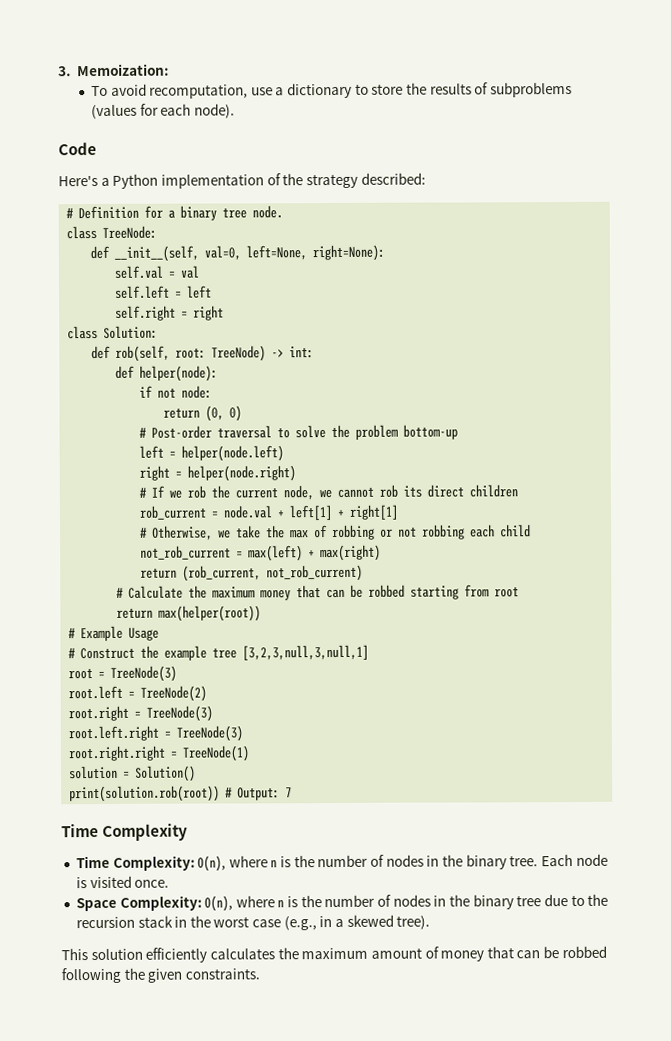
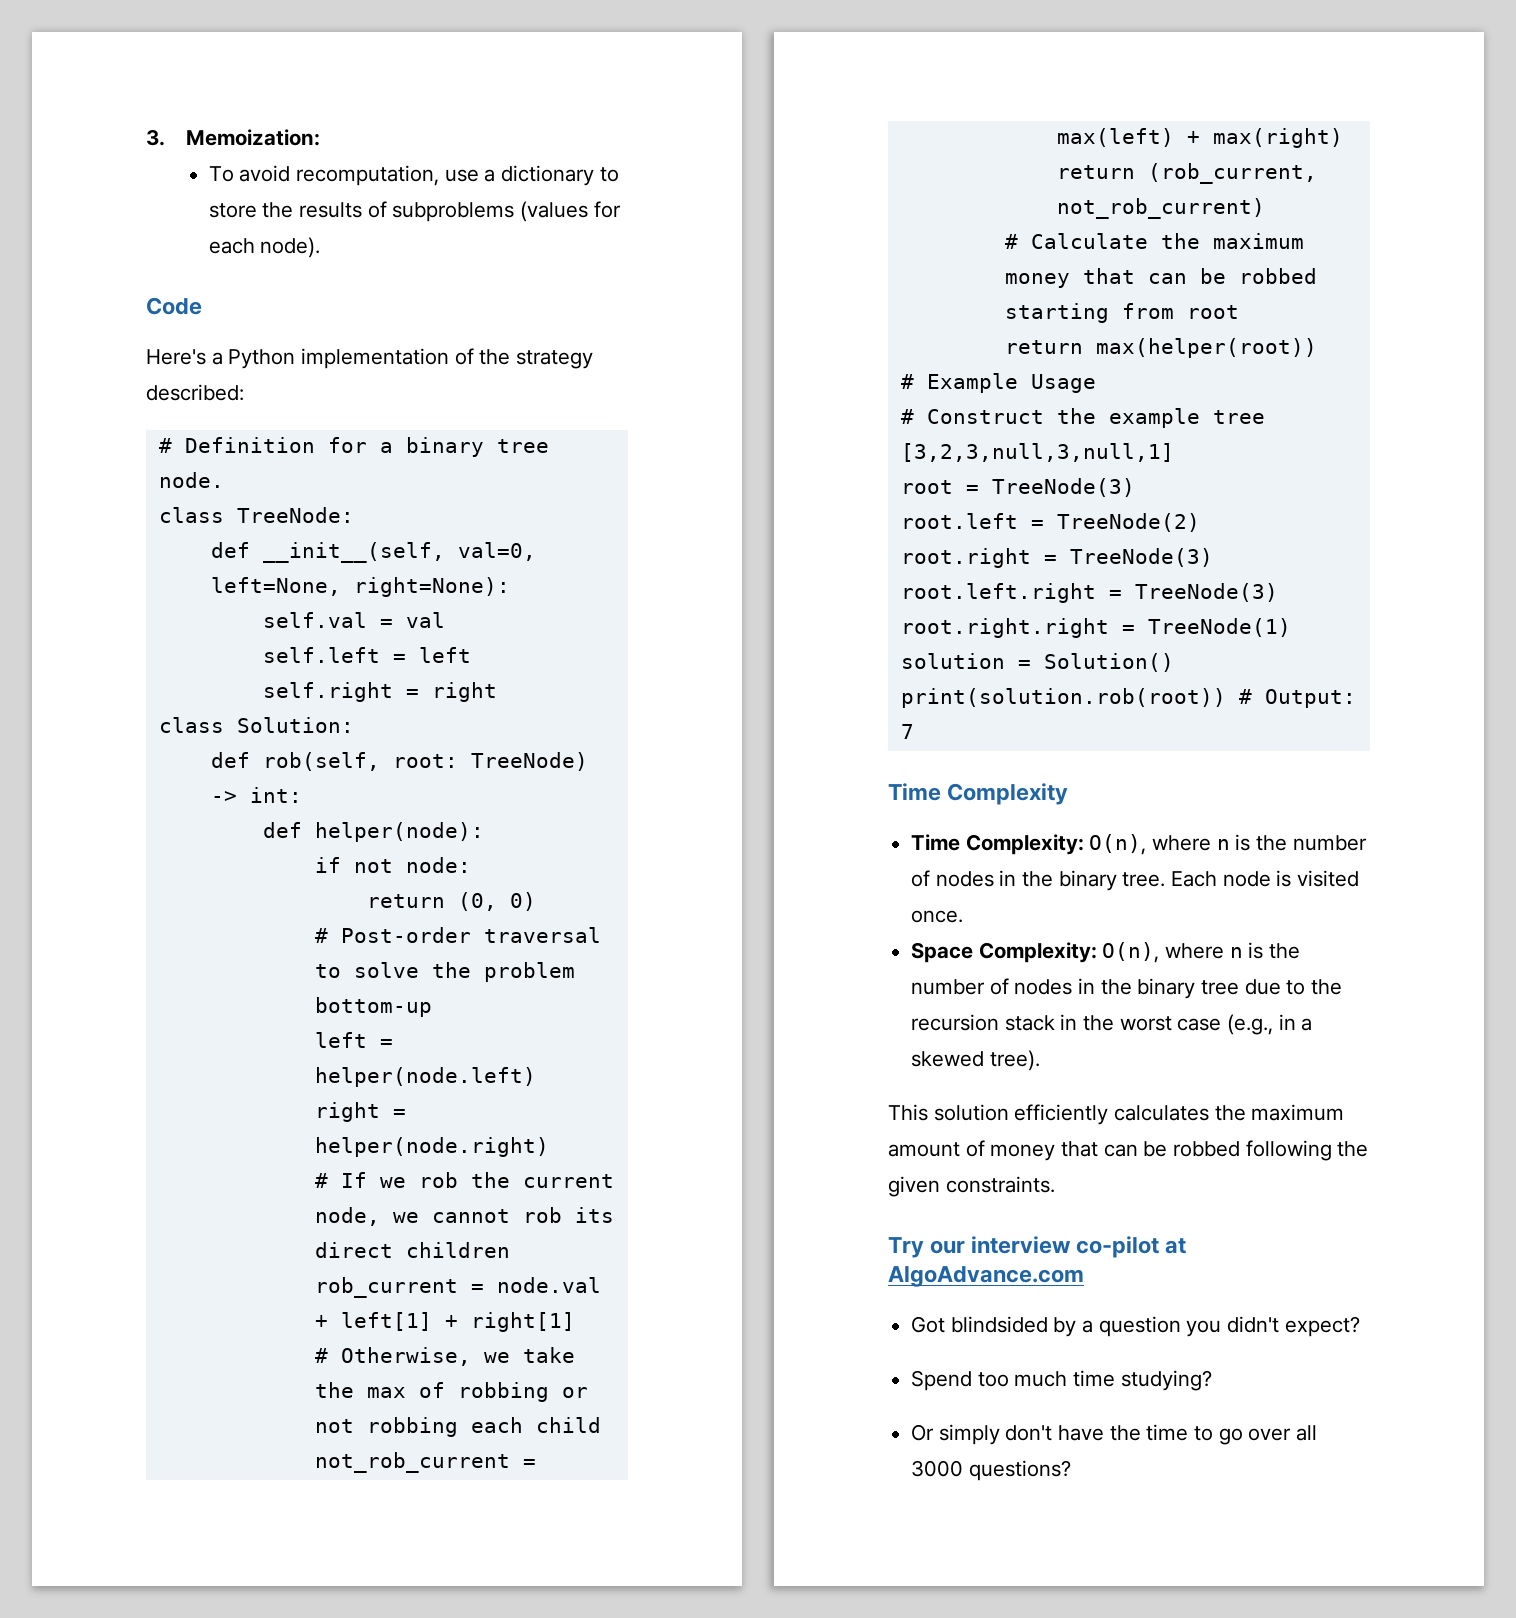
+ Try our interview co-pilot at AlgoAdvance.com
+ Got blindsided by a question you didn't expect?
+ Spend too much time studying?
+ Or simply don't have the time to go over all 3000 questions?

